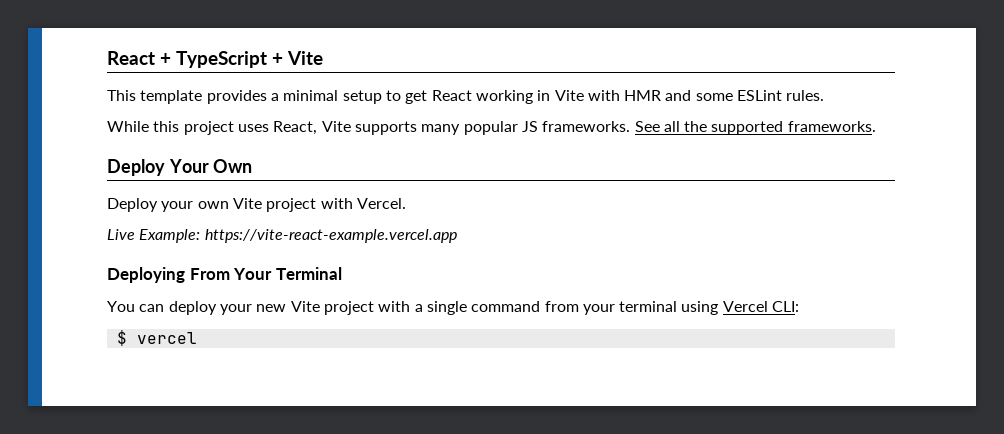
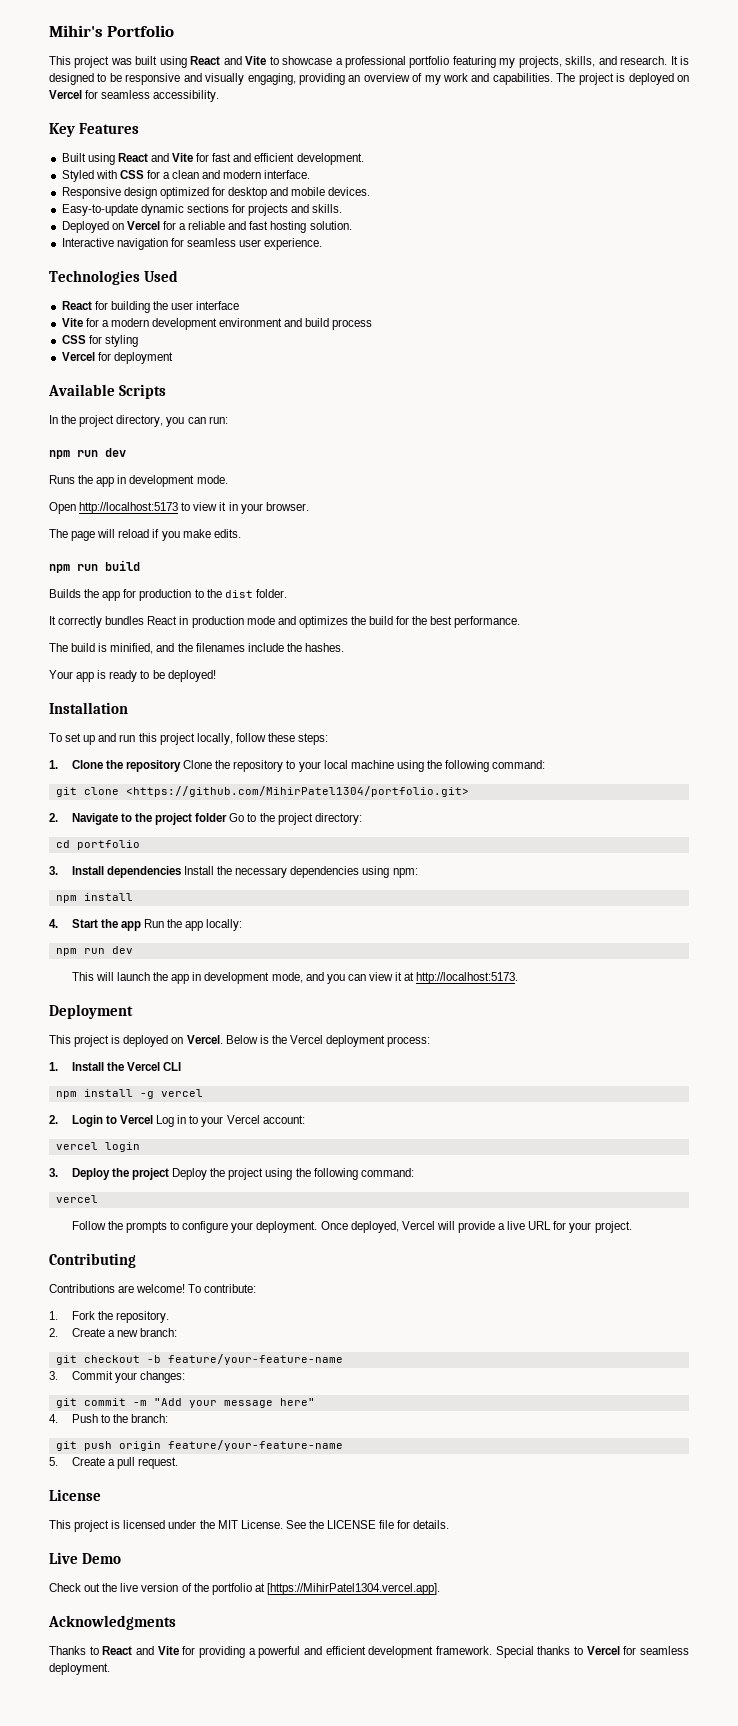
- React + TypeScript + Vite
- This template provides a minimal setup to get React working in Vite with HMR and some ESLint rules.
- While this project uses React, Vite supports many popular JS frameworks. See all the supported frameworks.
- Deploy Your Own
- Deploy your own Vite project with Vercel.
- Live Example: https://vite-react-example.vercel.app
- Deploying From Your Terminal
- You can deploy your new Vite project with a single command from your terminal using Vercel CLI:
- $ vercel
+ Mihir's Portfolio
+ This project was built using React and Vite to showcase a professional portfolio featuring my projects, skills, and research. It is designed to be responsive and visually engaging, providing an overview of my work and capabilities. The project is deployed on Vercel for seamless accessibility.
+ Key Features
+ Built using React and Vite for fast and efficient development.
+ Styled with CSS for a clean and modern interface.
+ Responsive design optimized for desktop and mobile devices.
+ Easy-to-update dynamic sections for projects and skills.
+ Deployed on Vercel for a reliable and fast hosting solution.
+ Interactive navigation for seamless user experience.
+ Technologies Used
+ React for building the user interface
+ Vite for a modern development environment and build process
+ CSS for styling
+ Vercel for deployment
+ Available Scripts
+ In the project directory, you can run:
+ npm run dev
+ Runs the app in development mode.
+ Open http://localhost:5173 to view it in your browser.
+ The page will reload if you make edits.
+ npm run build
+ Builds the app for production to the dist folder.
+ It correctly bundles React in production mode and optimizes the build for the best performance.
+ The build is minified, and the filenames include the hashes.
+ Your app is ready to be deployed!
+ Installation
+ To set up and run this project locally, follow these steps:
+ 1. Clone the repository Clone the repository to your local machine using the following command:
+ git clone <https://github.com/MihirPatel1304/portfolio.git>
+ 2. Navigate to the project folder Go to the project directory:
+ cd portfolio
+ 3. Install dependencies Install the necessary dependencies using npm:
+ npm install
+ 4. Start the app Run the app locally:
+ npm run dev
+ This will launch the app in development mode, and you can view it at http://localhost:5173.
+ Deployment
+ This project is deployed on Vercel. Below is the Vercel deployment process:
+ 1. Install the Vercel CLI
+ npm install -g vercel
+ 2. Login to Vercel Log in to your Vercel account:
+ vercel login
+ 3. Deploy the project Deploy the project using the following command:
+ vercel
+ Follow the prompts to configure your deployment. Once deployed, Vercel will provide a live URL for your project.
+ Contributing
+ Contributions are welcome! To contribute:
+ 1. Fork the repository.
+ 2. Create a new branch:
+ git checkout -b feature/your-feature-name
+ 3. Commit your changes:
+ git commit -m "Add your message here"
+ 4. Push to the branch:
+ git push origin feature/your-feature-name
+ 5. Create a pull request.
+ License
+ This project is licensed under the MIT License. See the LICENSE file for details.
+ Live Demo
+ Check out the live version of the portfolio at [https://MihirPatel1304.vercel.app].
+ Acknowledgments
+ Thanks to React and Vite for providing a powerful and efficient development framework. Special thanks to Vercel for seamless deployment.

